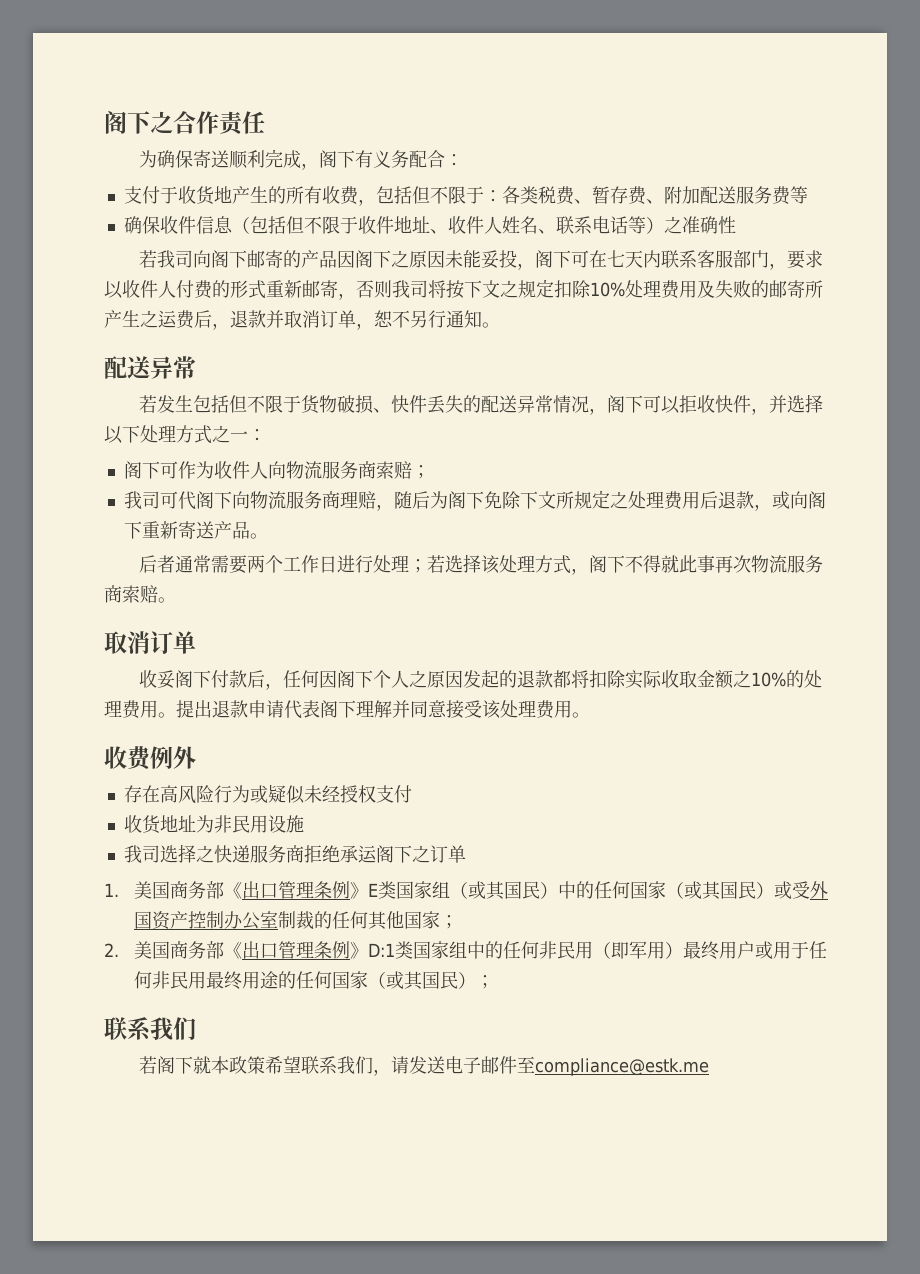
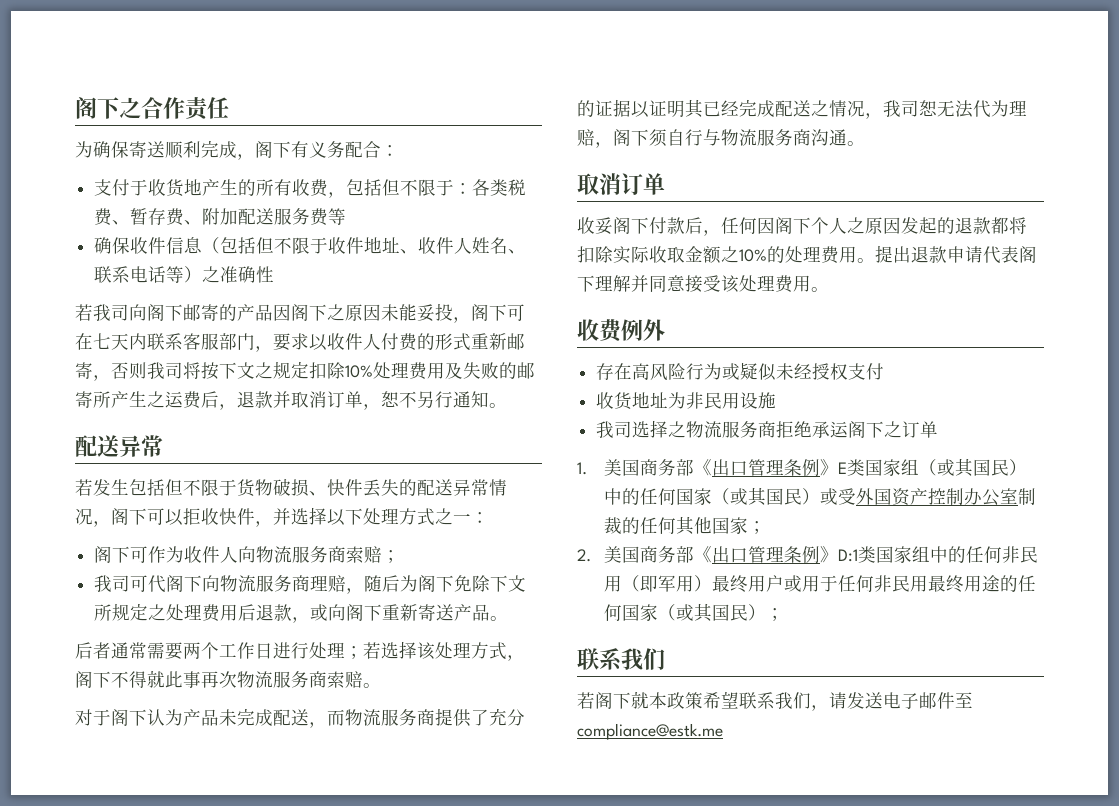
+ 对于阁下认为产品未完成配送，而物流服务商提供了充分的证据以证明其已经完成配送之情况，我司恕无法代为理赔，阁下须自行与物流服务商沟通。
- 我司选择之快递服务商拒绝承运阁下之订单
+ 我司选择之物流服务商拒绝承运阁下之订单

